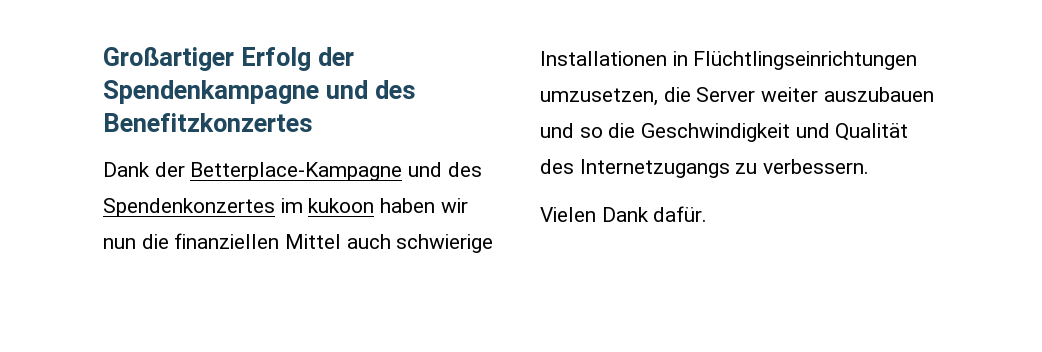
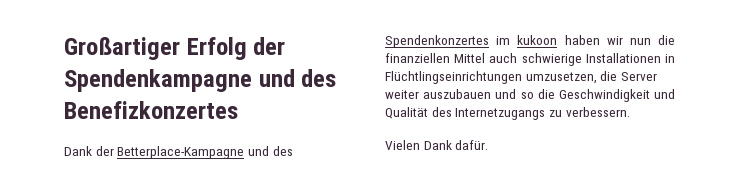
- Großartiger Erfolg der Spendenkampagne und des Benefitzkonzertes
+ Großartiger Erfolg der Spendenkampagne und des Benefizkonzertes

